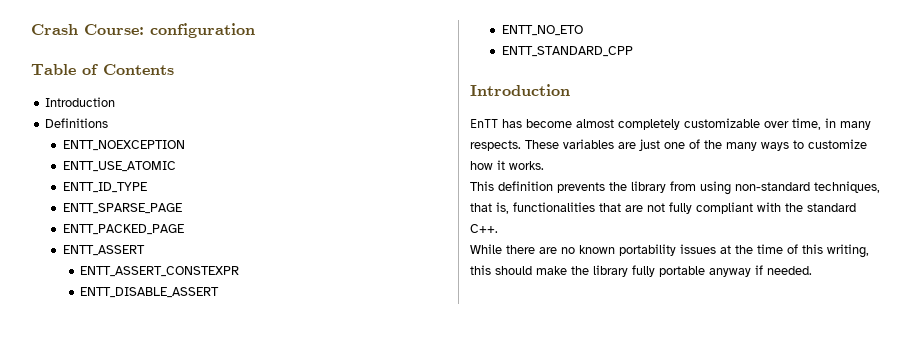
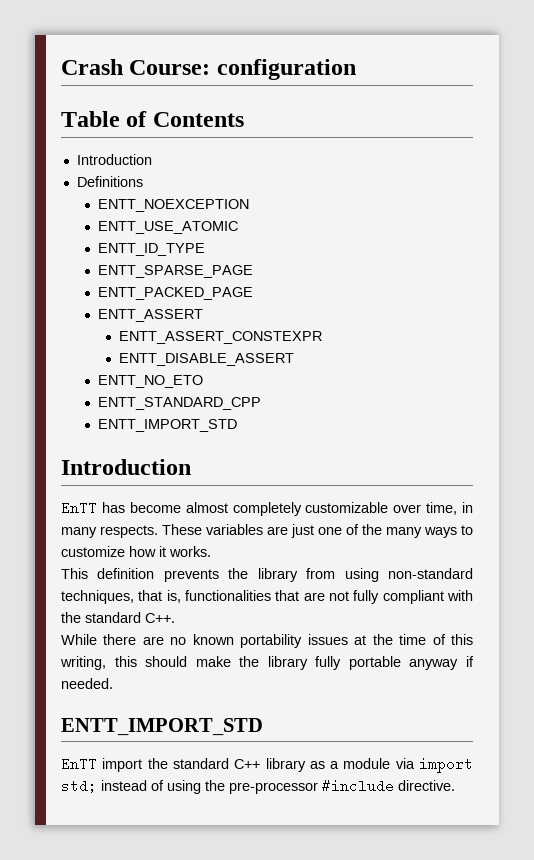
  ENTT_STANDARD_CPP
+ ENTT_IMPORT_STD
  While there are no known portability issues at the time of this writing, this should make the library fully portable anyway if needed.
+ ENTT_IMPORT_STD
+ EnTT import the standard C++ library as a module via import std; instead of using the pre-processor #include directive.

